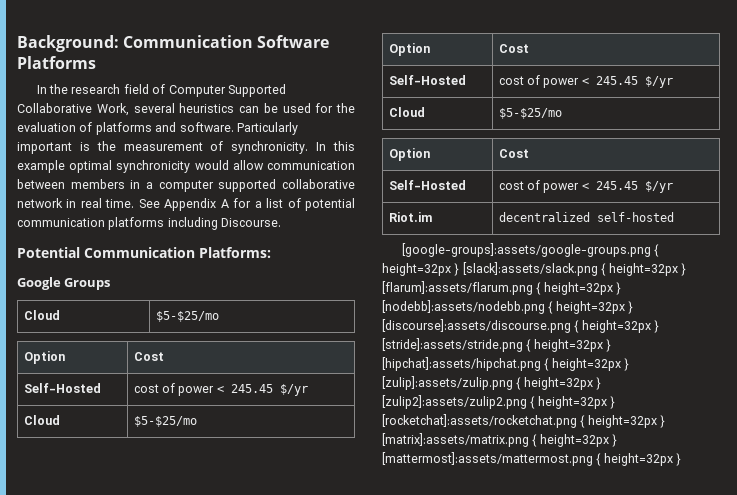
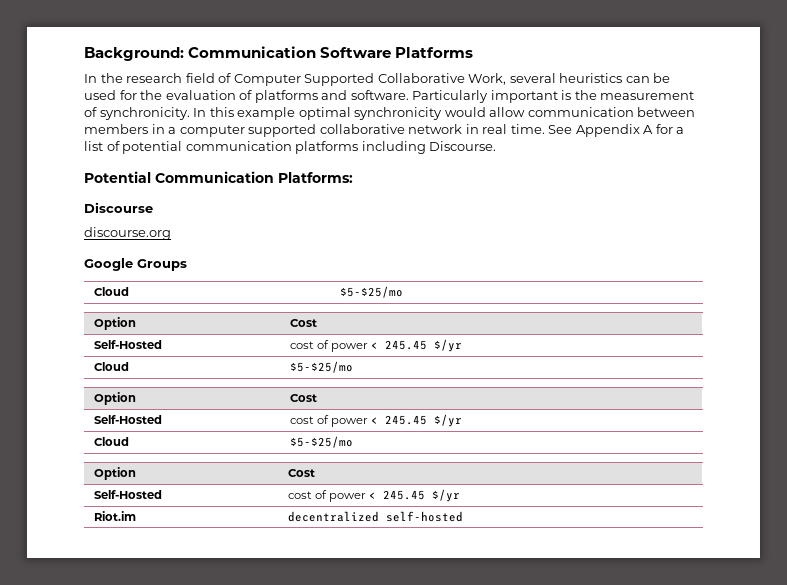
+ Discourse
+ discourse.org
- [google-groups]:assets/google-groups.png { height=32px } [slack]:assets/slack.png { height=32px } [flarum]:assets/flarum.png { height=32px } [nodebb]:assets/nodebb.png { height=32px } [discourse]:assets/discourse.png { height=32px } [stride]:assets/stride.png { height=32px } [hipchat]:assets/hipchat.png { height=32px } [zulip]:assets/zulip.png { height=32px } [zulip2]:assets/zulip2.png { height=32px } [rocketchat]:assets/rocketchat.png { height=32px } [matrix]:assets/matrix.png { height=32px } [mattermost]:assets/mattermost.png { height=32px }

